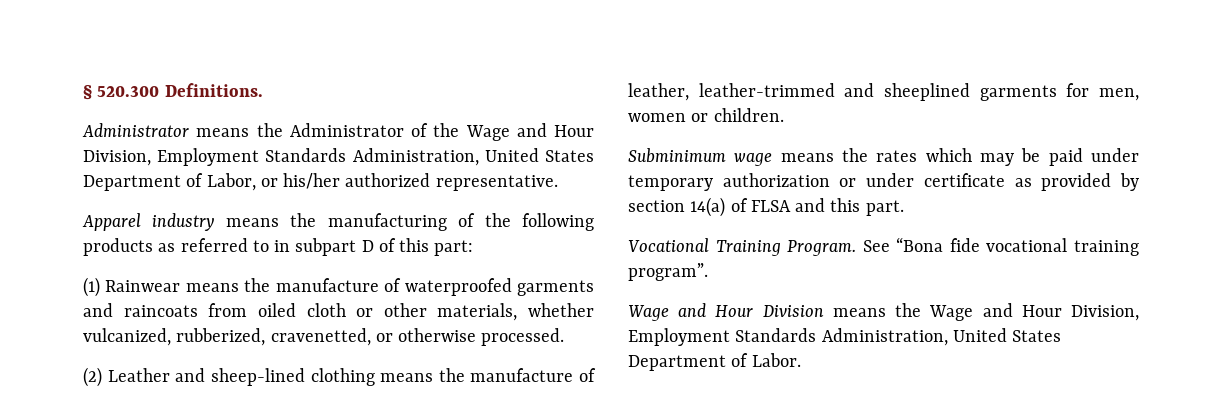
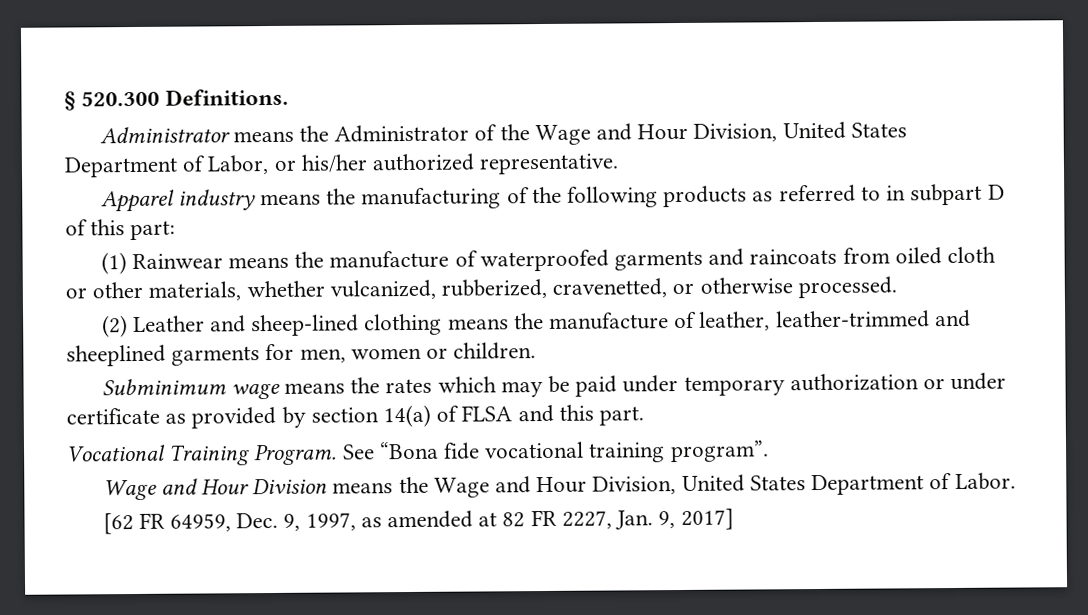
- Administrator means the Administrator of the Wage and Hour Division, Employment Standards Administration, United States Department of Labor, or his/her authorized representative.
+ Administrator means the Administrator of the Wage and Hour Division, United States Department of Labor, or his/her authorized representative.
- Wage and Hour Division means the Wage and Hour Division, Employment Standards Administration, United States Department of Labor.
+ Wage and Hour Division means the Wage and Hour Division, United States Department of Labor.
+ [62 FR 64959, Dec. 9, 1997, as amended at 82 FR 2227, Jan. 9, 2017]

